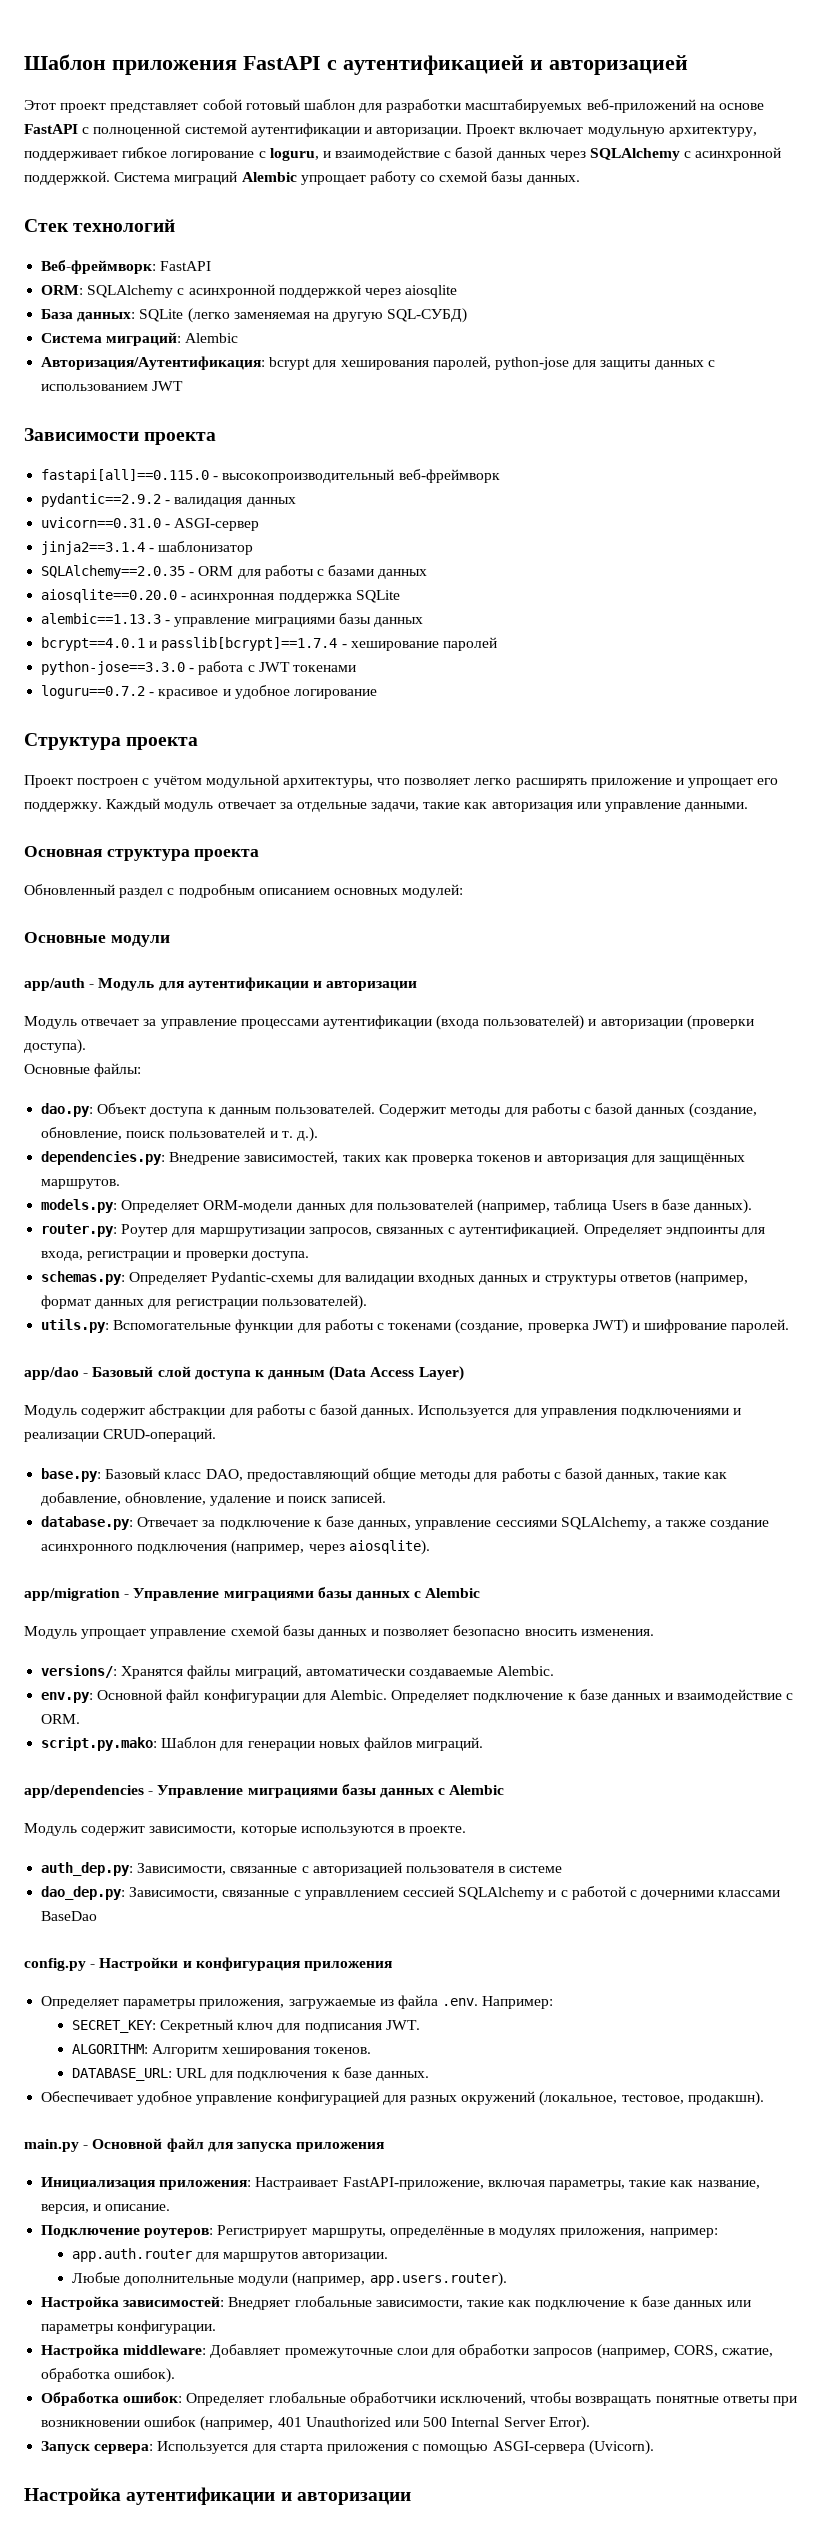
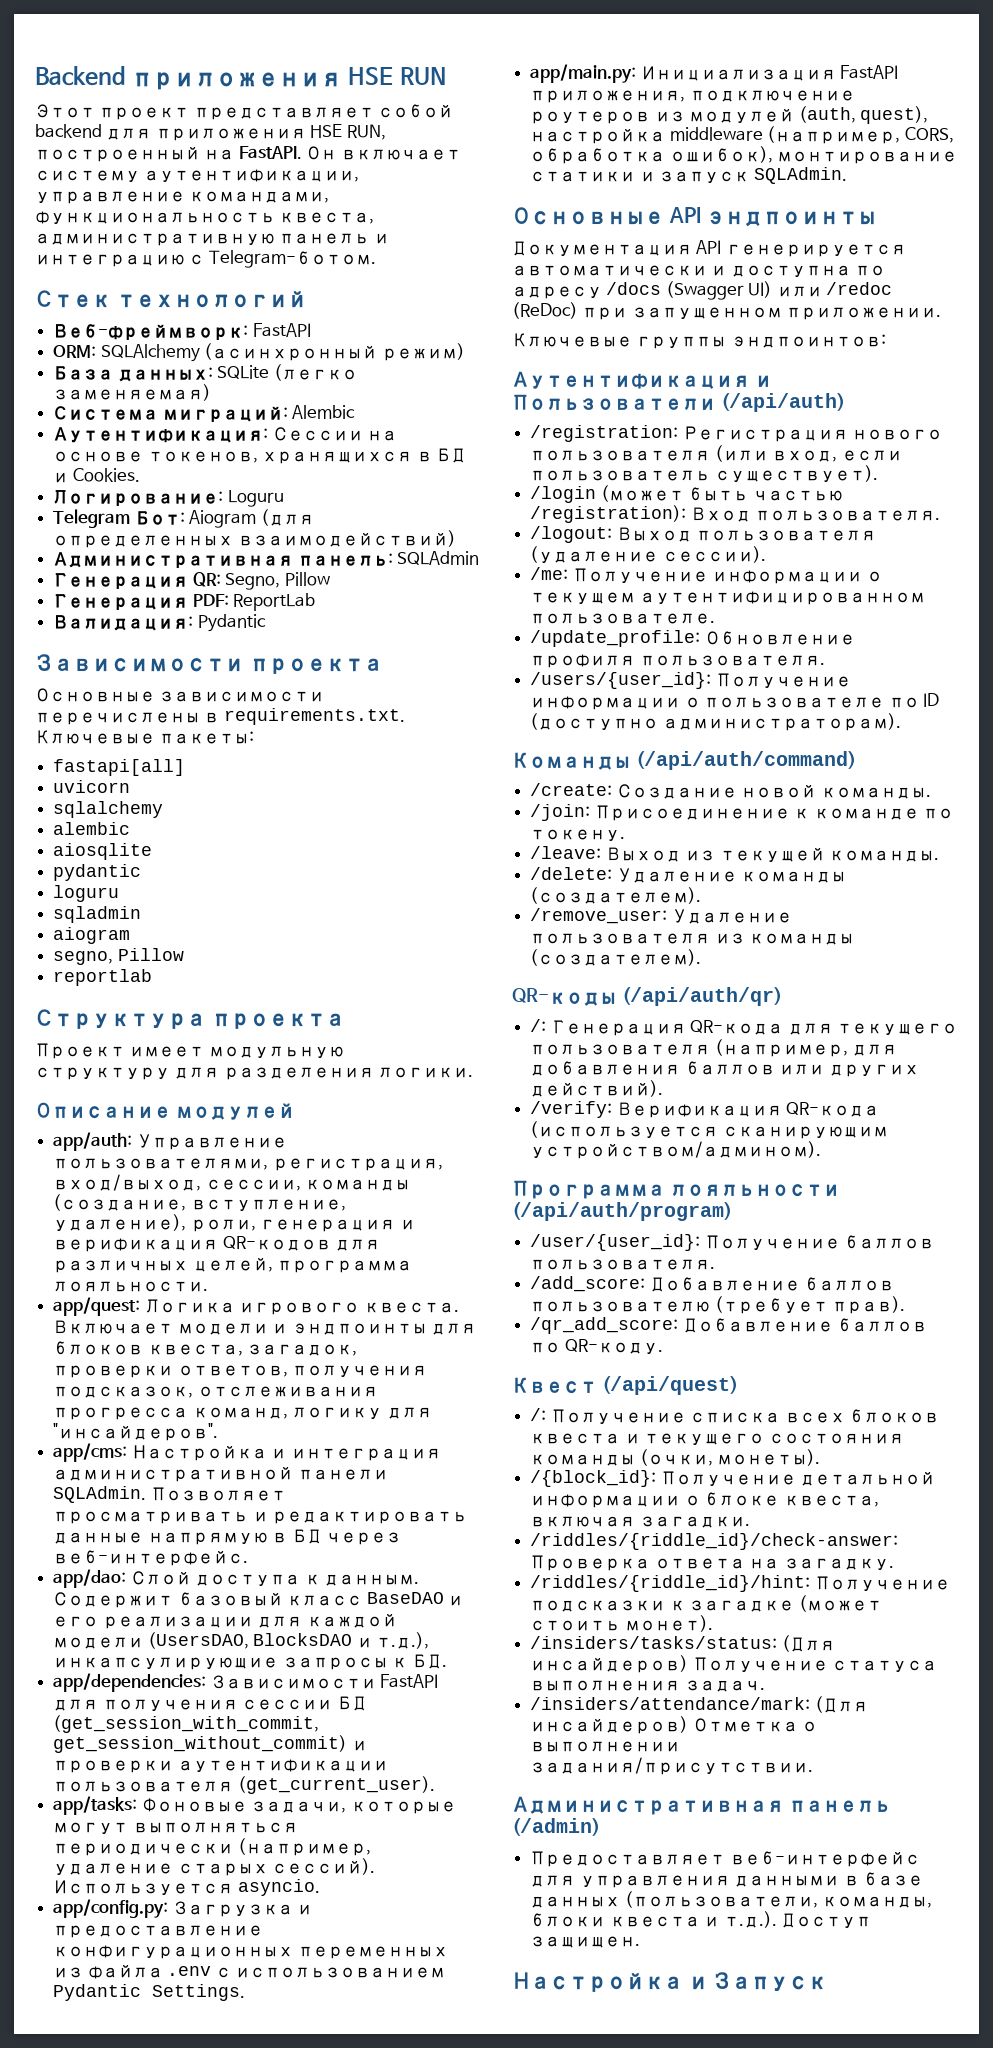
- Шаблон приложения FastAPI с аутентификацией и авторизацией
- Этот проект представляет собой готовый шаблон для разработки масштабируемых веб-приложений на основе FastAPI с полноценной системой аутентификации и авторизации. Проект включает модульную архитектуру, поддерживает гибкое логирование с loguru, и взаимодействие с базой данных через SQLAlchemy с асинхронной поддержкой. Система миграций Alembic упрощает работу со схемой базы данных.
+ Backend приложения HSE RUN
+ Этот проект представляет собой backend для приложения HSE RUN, построенный на FastAPI. Он включает систему аутентификации, управление командами, функциональность квеста, административную панель и интеграцию с Telegram-ботом.
- ORM: SQLAlchemy с асинхронной поддержкой через aiosqlite
+ ORM: SQLAlchemy (асинхронный режим)
- База данных: SQLite (легко заменяемая на другую SQL-СУБД)
+ База данных: SQLite (легко заменяемая)
- Авторизация/Аутентификация: bcrypt для хеширования паролей, python-jose для защиты данных с использованием JWT
+ Аутентификация: Сессии на основе токенов, хранящихся в БД и Cookies.
+ Логирование: Loguru
+ Telegram Бот: Aiogram (для определенных взаимодействий)
+ Административная панель: SQLAdmin
+ Генерация QR: Segno, Pillow
+ Генерация PDF: ReportLab
+ Валидация: Pydantic
  Зависимости проекта
- fastapi[all]==0.115.0 - высокопроизводительный веб-фреймворк
- pydantic==2.9.2 - валидация данных
- uvicorn==0.31.0 - ASGI-сервер
- jinja2==3.1.4 - шаблонизатор
- SQLAlchemy==2.0.35 - ORM для работы с базами данных
- aiosqlite==0.20.0 - асинхронная поддержка SQLite
- alembic==1.13.3 - управление миграциями базы данных
- bcrypt==4.0.1 и passlib[bcrypt]==1.7.4 - хеширование паролей
- python-jose==3.3.0 - работа с JWT токенами
- loguru==0.7.2 - красивое и удобное логирование
+ Основные зависимости перечислены в requirements.txt. Ключевые пакеты:
+ fastapi[all]
+ uvicorn
+ sqlalchemy
+ alembic
+ aiosqlite
+ pydantic
+ loguru
+ sqladmin
+ aiogram
+ segno, Pillow
+ reportlab
  Структура проекта
- Проект построен с учётом модульной архитектуры, что позволяет легко расширять приложение и упрощает его поддержку. Каждый модуль отвечает за отдельные задачи, такие как авторизация или управление данными.
- Основная структура проекта
- Обновленный раздел с подробным описанием основных модулей:
- Основные модули
- app/auth - Модуль для аутентификации и авторизации
- Модуль отвечает за управление процессами аутентификации (входа пользователей) и авторизации (проверки доступа).
- Основные файлы:
- dao.py: Объект доступа к данным пользователей. Содержит методы для работы с базой данных (создание, обновление, поиск пользователей и т. д.).
- dependencies.py: Внедрение зависимостей, таких как проверка токенов и авторизация для защищённых маршрутов.
- models.py: Определяет ORM-модели данных для пользователей (например, таблица Users в базе данных).
- router.py: Роутер для маршрутизации запросов, связанных с аутентификацией. Определяет эндпоинты для входа, регистрации и проверки доступа.
- schemas.py: Определяет Pydantic-схемы для валидации входных данных и структуры ответов (например, формат данных для регистрации пользователей).
- utils.py: Вспомогательные функции для работы с токенами (создание, проверка JWT) и шифрование паролей.
- app/dao - Базовый слой доступа к данным (Data Access Layer)
- Модуль содержит абстракции для работы с базой данных. Используется для управления подключениями и реализации CRUD-операций.
- base.py: Базовый класс DAO, предоставляющий общие методы для работы с базой данных, такие как добавление, обновление, удаление и поиск записей.
- database.py: Отвечает за подключение к базе данных, управление сессиями SQLAlchemy, а также создание асинхронного подключения (например, через aiosqlite).
- app/migration - Управление миграциями базы данных с Alembic
- Модуль упрощает управление схемой базы данных и позволяет безопасно вносить изменения.
- versions/: Хранятся файлы миграций, автоматически создаваемые Alembic.
- env.py: Основной файл конфигурации для Alembic. Определяет подключение к базе данных и взаимодействие с ORM.
- script.py.mako: Шаблон для генерации новых файлов миграций.
- app/dependencies - Управление миграциями базы данных с Alembic
- Модуль содержит зависимости, которые используются в проекте.
- auth_dep.py: Зависимости, связанные с авторизацией пользователя в системе
- dao_dep.py: Зависимости, связанные с управллением сессией SQLAlchemy и с работой с дочерними классами BaseDao
- config.py - Настройки и конфигурация приложения
- Определяет параметры приложения, загружаемые из файла .env. Например:
- SECRET_KEY: Секретный ключ для подписания JWT.
- ALGORITHM: Алгоритм хеширования токенов.
- DATABASE_URL: URL для подключения к базе данных.
- Обеспечивает удобное управление конфигурацией для разных окружений (локальное, тестовое, продакшн).
- main.py - Основной файл для запуска приложения
- Инициализация приложения: Настраивает FastAPI-приложение, включая параметры, такие как название, версия, и описание.
- Подключение роутеров: Регистрирует маршруты, определённые в модулях приложения, например:
- app.auth.router для маршрутов авторизации.
- Любые дополнительные модули (например, app.users.router).
- Настройка зависимостей: Внедряет глобальные зависимости, такие как подключение к базе данных или параметры конфигурации.
- Настройка middleware: Добавляет промежуточные слои для обработки запросов (например, CORS, сжатие, обработка ошибок).
- Обработка ошибок: Определяет глобальные обработчики исключений, чтобы возвращать понятные ответы при возникновении ошибок (например, 401 Unauthorized или 500 Internal Server Error).
- Запуск сервера: Используется для старта приложения с помощью ASGI-сервера (Uvicorn).
- Настройка аутентификации и авторизации
+ Проект имеет модульную структуру для разделения логики.
+ Описание модулей
+ app/auth: Управление пользователями, регистрация, вход/выход, сессии, команды (создание, вступление, удаление), роли, генерация и верификация QR-кодов для различных целей, программа лояльности.
+ app/quest: Логика игрового квеста. Включает модели и эндпоинты для блоков квеста, загадок, проверки ответов, получения подсказок, отслеживания прогресса команд, логику для "инсайдеров".
+ app/cms: Настройка и интеграция административной панели SQLAdmin. Позволяет просматривать и редактировать данные напрямую в БД через веб-интерфейс.
+ app/dao: Слой доступа к данным. Содержит базовый класс BaseDAO и его реализации для каждой модели (UsersDAO, BlocksDAO и т.д.), инкапсулирующие запросы к БД.
+ app/dependencies: Зависимости FastAPI для получения сессии БД (get_session_with_commit, get_session_without_commit) и проверки аутентификации пользователя (get_current_user).
+ app/tasks: Фоновые задачи, которые могут выполняться периодически (например, удаление старых сессий). Используется asyncio.
+ app/config.py: Загрузка и предоставление конфигурационных переменных из файла .env с использованием Pydantic Settings.
+ app/main.py: Инициализация FastAPI приложения, подключение роутеров из модулей (auth, quest), настройка middleware (например, CORS, обработка ошибок), монтирование статики и запуск SQLAdmin.
+ Основные API эндпоинты
+ Документация API генерируется автоматически и доступна по адресу /docs (Swagger UI) или /redoc (ReDoc) при запущенном приложении.
+ Ключевые группы эндпоинтов:
+ Аутентификация и Пользователи (/api/auth)
+ /registration: Регистрация нового пользователя (или вход, если пользователь существует).
+ /login (может быть частью /registration): Вход пользователя.
+ /logout: Выход пользователя (удаление сессии).
+ /me: Получение информации о текущем аутентифицированном пользователе.
+ /update_profile: Обновление профиля пользователя.
+ /users/{user_id}: Получение информации о пользователе по ID (доступно администраторам).
+ Команды (/api/auth/command)
+ /create: Создание новой команды.
+ /join: Присоединение к команде по токену.
+ /leave: Выход из текущей команды.
+ /delete: Удаление команды (создателем).
+ /remove_user: Удаление пользователя из команды (создателем).
+ QR-коды (/api/auth/qr)
+ /: Генерация QR-кода для текущего пользователя (например, для добавления баллов или других действий).
+ /verify: Верификация QR-кода (используется сканирующим устройством/админом).
+ Программа лояльности (/api/auth/program)
+ /user/{user_id}: Получение баллов пользователя.
+ /add_score: Добавление баллов пользователю (требует прав).
+ /qr_add_score: Добавление баллов по QR-коду.
+ Квест (/api/quest)
+ /: Получение списка всех блоков квеста и текущего состояния команды (очки, монеты).
+ /{block_id}: Получение детальной информации о блоке квеста, включая загадки.
+ /riddles/{riddle_id}/check-answer: Проверка ответа на загадку.
+ /riddles/{riddle_id}/hint: Получение подсказки к загадке (может стоить монет).
+ /insiders/tasks/status: (Для инсайдеров) Получение статуса выполнения задач.
+ /insiders/attendance/mark: (Для инсайдеров) Отметка о выполнении задания/присутствии.
+ Административная панель (/admin)
+ Предоставляет веб-интерфейс для управления данными в базе данных (пользователи, команды, блоки квеста и т.д.). Доступ защищен.
+ Настройка и Запуск

